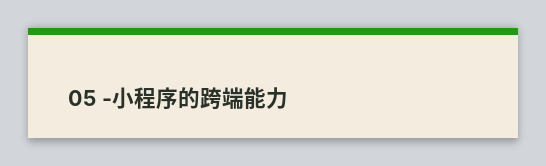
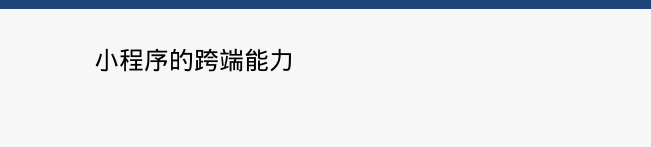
- 05 -小程序的跨端能力
+ 小程序的跨端能力

